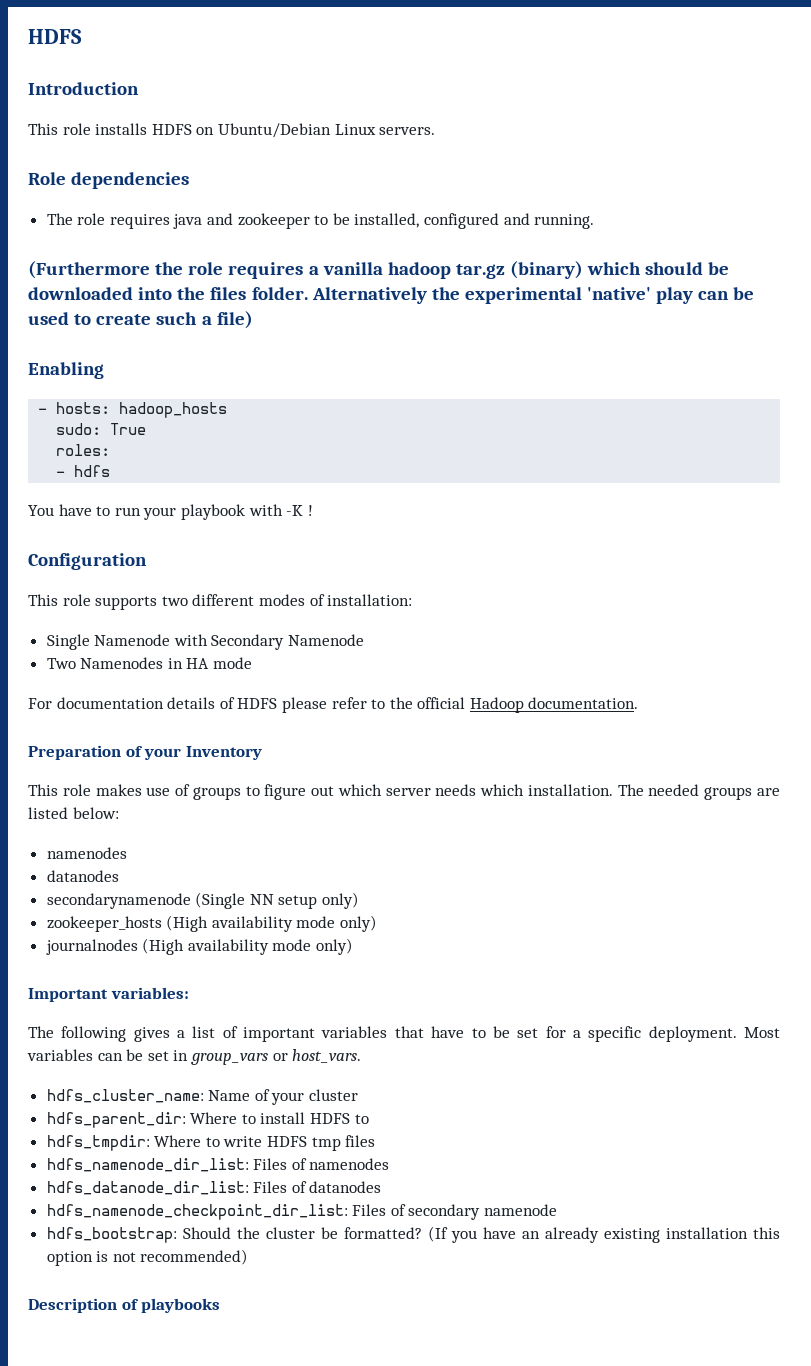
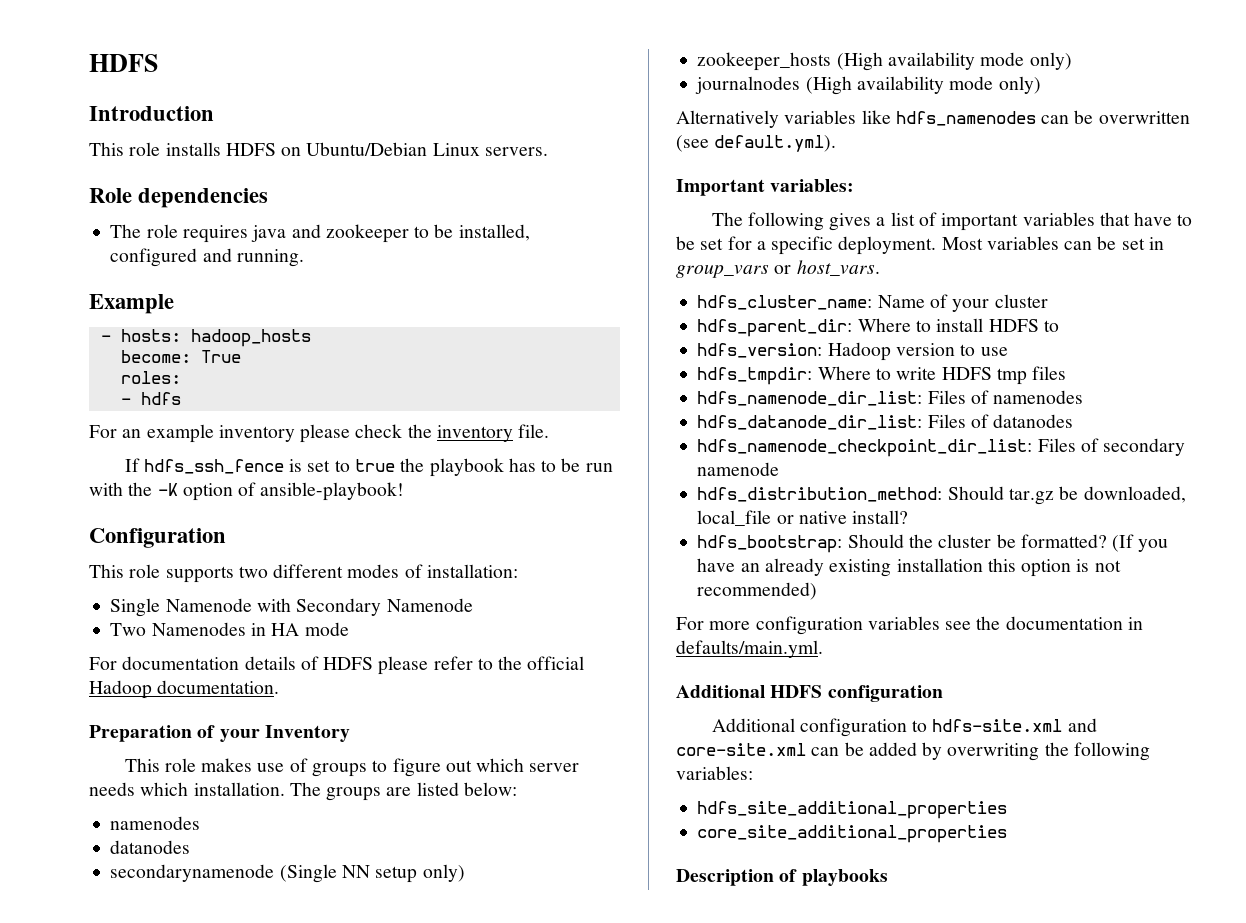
- (Furthermore the role requires a vanilla hadoop tar.gz (binary) which should be downloaded into the files folder. Alternatively the experimental 'native' play can be used to create such a file)
- Enabling
+ Example
- sudo: True
+ become: True
- You have to run your playbook with -K !
+ For an example inventory please check the inventory file.
+ If hdfs_ssh_fence is set to true the playbook has to be run with the -K option of ansible-playbook!
- The needed groups are listed below:
+ The groups are listed below:
+ Alternatively variables like hdfs_namenodes can be overwritten (see default.yml).
+ hdfs_version: Hadoop version to use
+ hdfs_distribution_method: Should tar.gz be downloaded, local_file or native install?
+ For more configuration variables see the documentation in defaults/main.yml.
+ Additional HDFS configuration
+ Additional configuration to hdfs-site.xml and core-site.xml can be added by overwriting the following variables:
+ hdfs_site_additional_properties
+ core_site_additional_properties

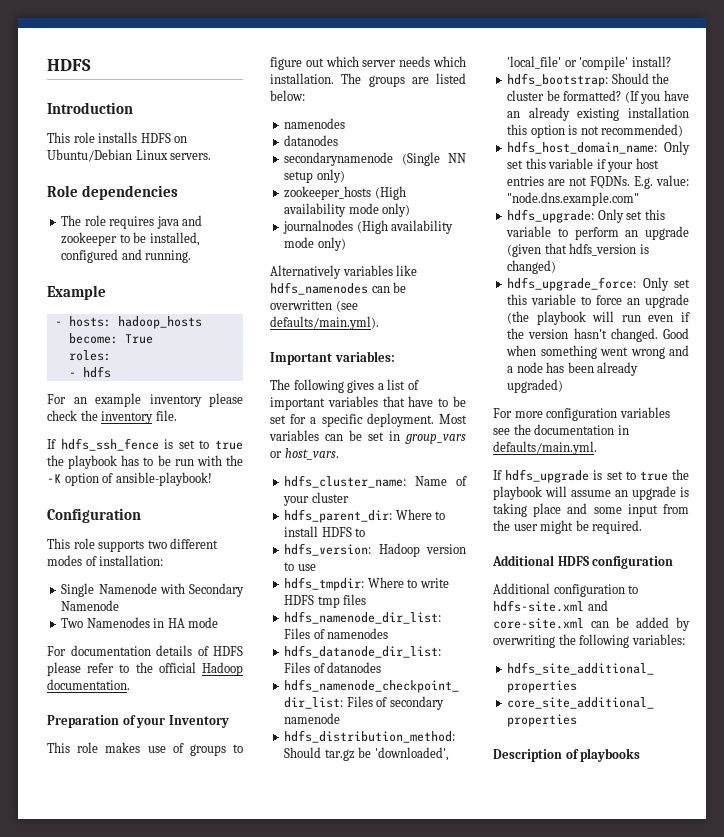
- Alternatively variables like hdfs_namenodes can be overwritten (see default.yml).
+ Alternatively variables like hdfs_namenodes can be overwritten (see defaults/main.yml).
- hdfs_distribution_method: Should tar.gz be downloaded, local_file or native install?
+ hdfs_distribution_method: Should tar.gz be 'downloaded', 'local_file' or 'compile' install?
+ hdfs_host_domain_name: Only set this variable if your host entries are not FQDNs. E.g. value: "node.dns.example.com"
+ hdfs_upgrade: Only set this variable to perform an upgrade (given that hdfs_version is changed)
+ hdfs_upgrade_force: Only set this variable to force an upgrade (the playbook will run even if the version hasn't changed. Good when something went wrong and a node has been already upgraded)
+ If hdfs_upgrade is set to true the playbook will assume an upgrade is taking place and some input from the user might be required.

